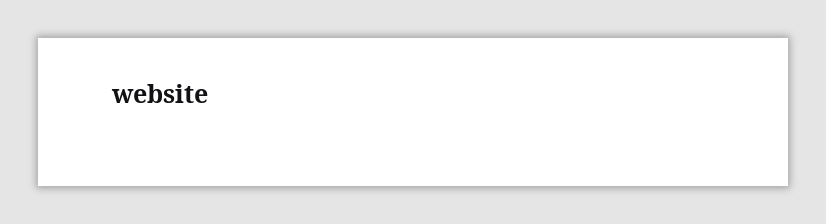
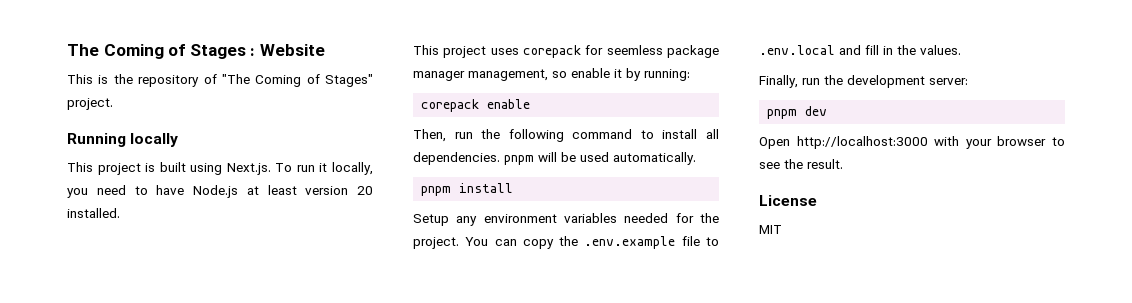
- website
+ The Coming of Stages : Website
+ This is the repository of "The Coming of Stages" project.
+ Running locally
+ This project is built using Next.js. To run it locally, you need to have Node.js at least version 20 installed.
+ This project uses corepack for seemless package manager management, so enable it by running:
+ corepack enable
+ Then, run the following command to install all dependencies. pnpm will be used automatically.
+ pnpm install
+ Setup any environment variables needed for the project. You can copy the .env.example file to .env.local and fill in the values.
+ Finally, run the development server:
+ pnpm dev
+ Open http://localhost:3000 with your browser to see the result.
+ License
+ MIT

